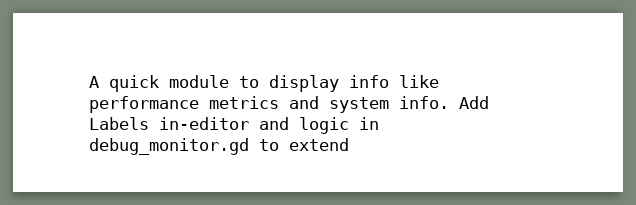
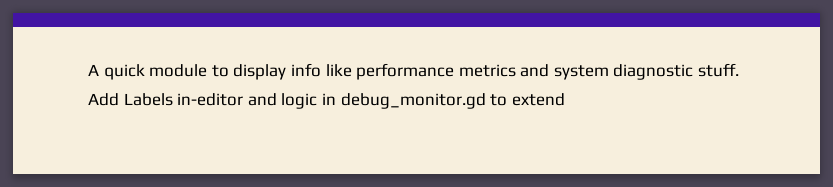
- A quick module to display info like performance metrics and system info.
+ A quick module to display info like performance metrics and system diagnostic stuff.

